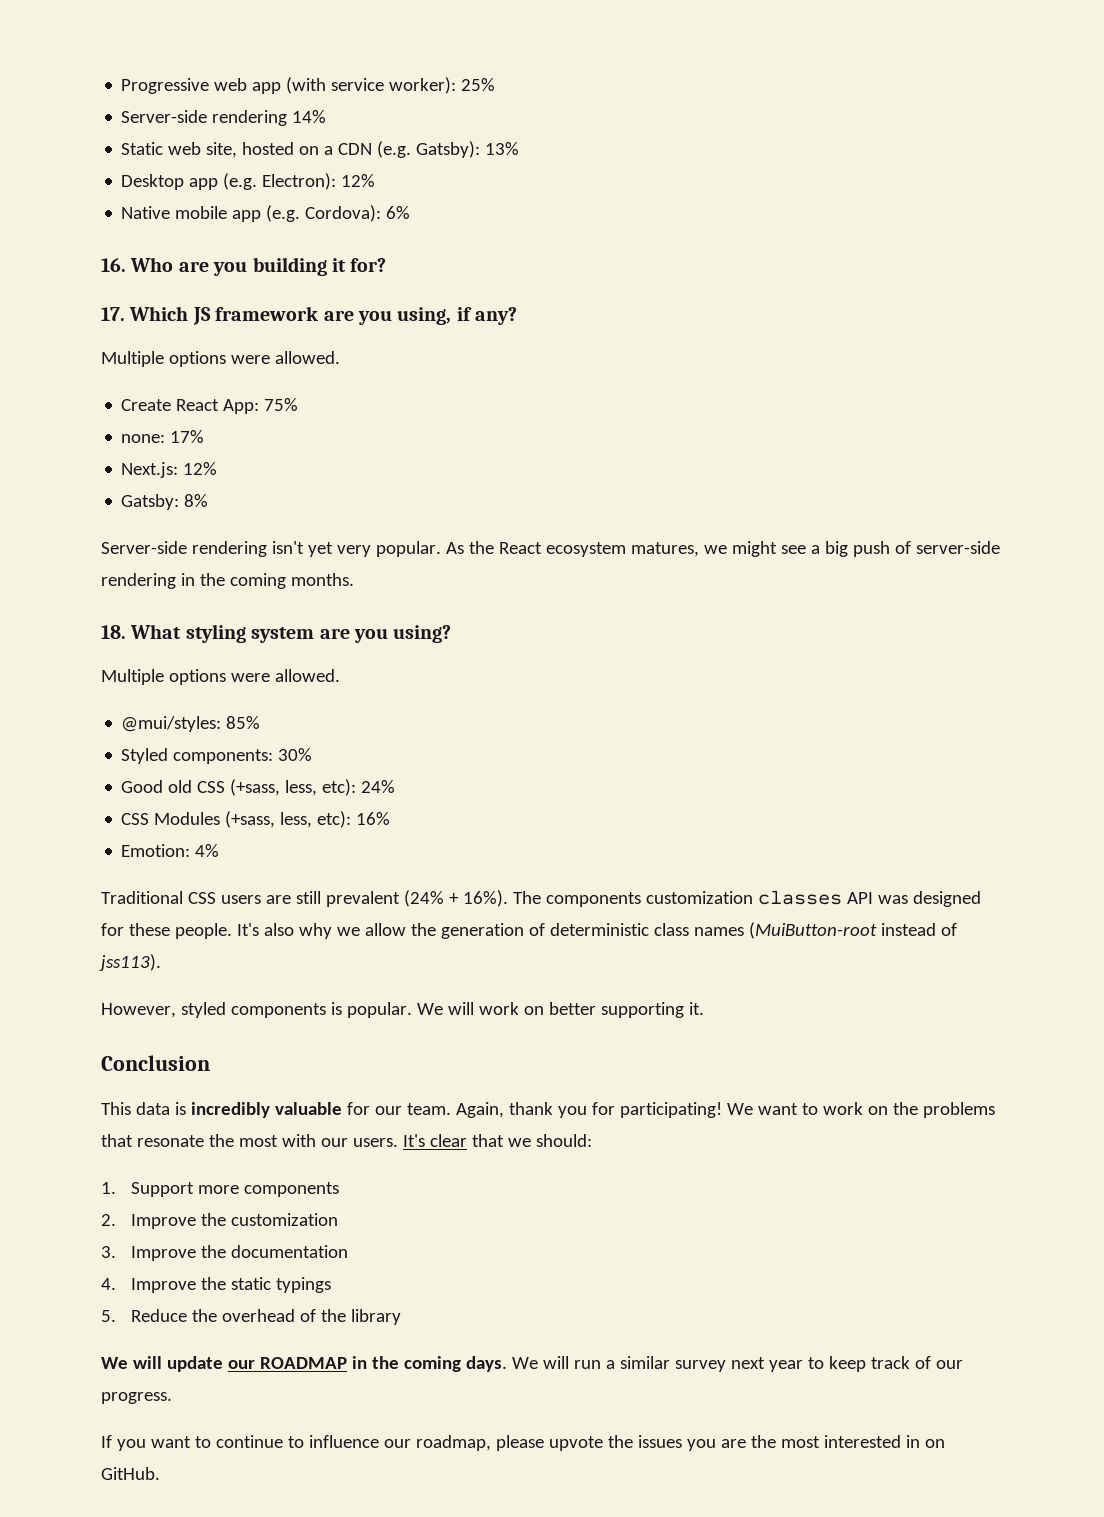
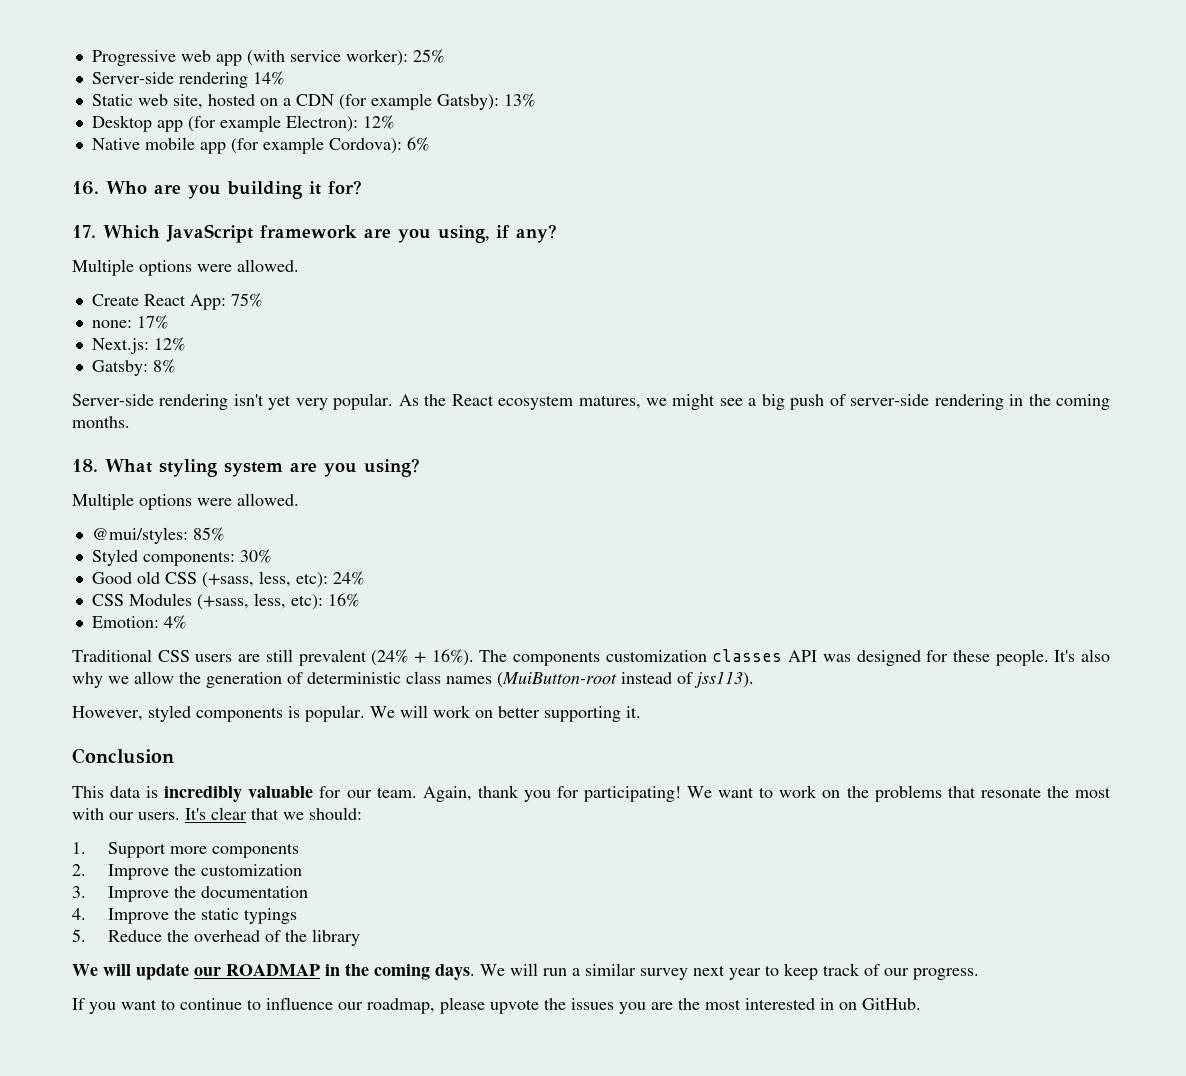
- Static web site, hosted on a CDN (e.g. Gatsby): 13%
+ Static web site, hosted on a CDN (for example Gatsby): 13%
- Desktop app (e.g. Electron): 12%
+ Desktop app (for example Electron): 12%
- Native mobile app (e.g. Cordova): 6%
+ Native mobile app (for example Cordova): 6%
- 17. Which JS framework are you using, if any?
+ 17. Which JavaScript framework are you using, if any?

